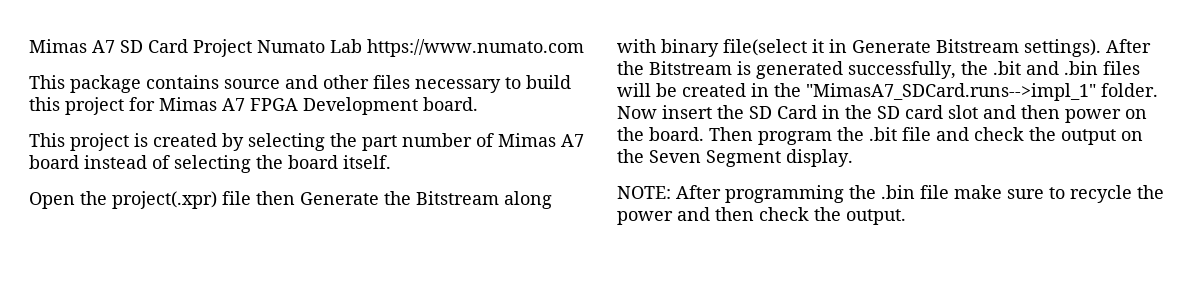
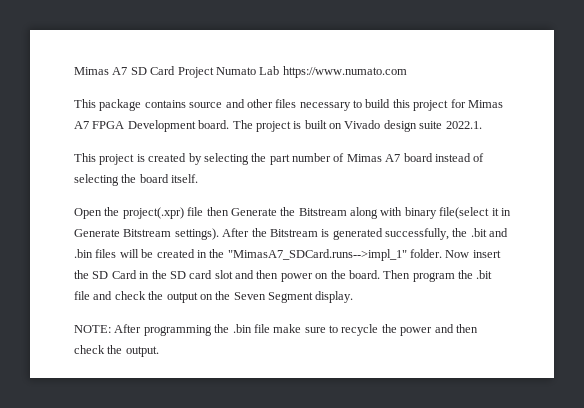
+ The project is built on Vivado design suite 2022.1.

